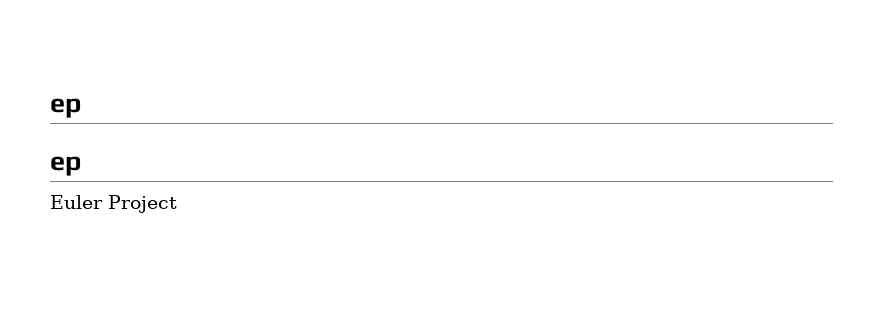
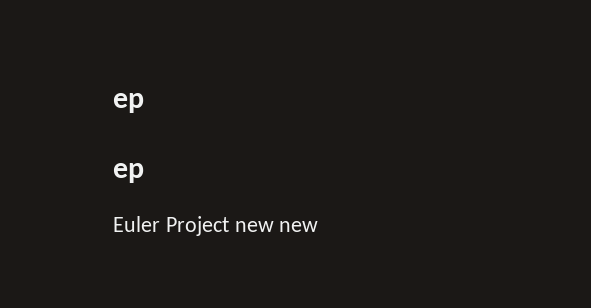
- Euler Project
+ Euler Project new new

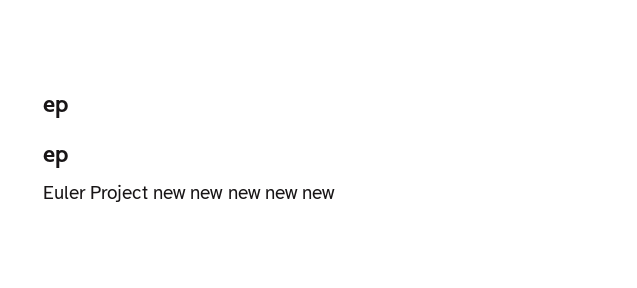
- Euler Project new new
+ Euler Project new new new new new

